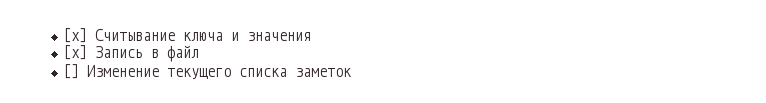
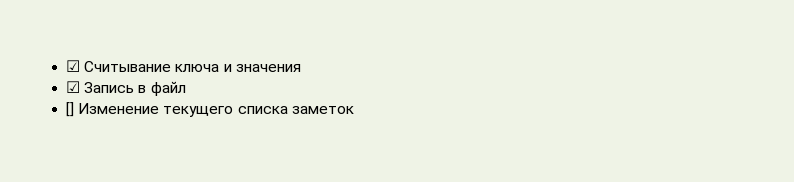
- [x] Считывание ключа и значения
+ ☑ Считывание ключа и значения
- [x] Запись в файл
+ ☑ Запись в файл

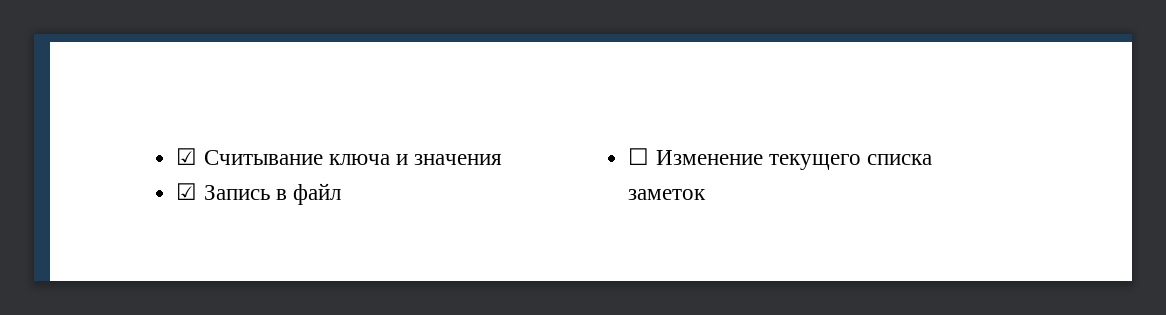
- [] Изменение текущего списка заметок
+ ☐ Изменение текущего списка заметок

